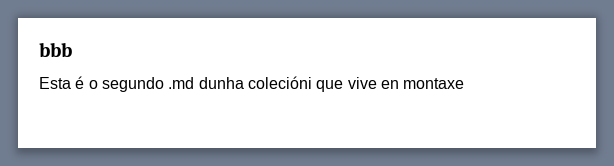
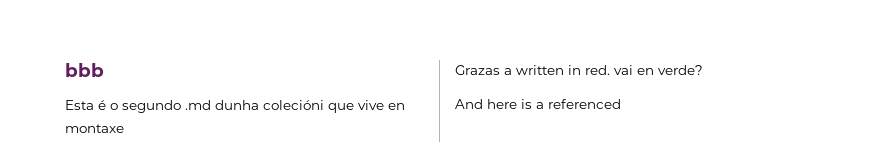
+ Grazas a written in red. vai en verde?
+ And here is a referenced

